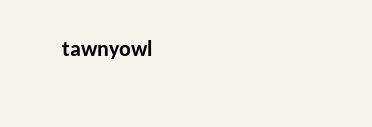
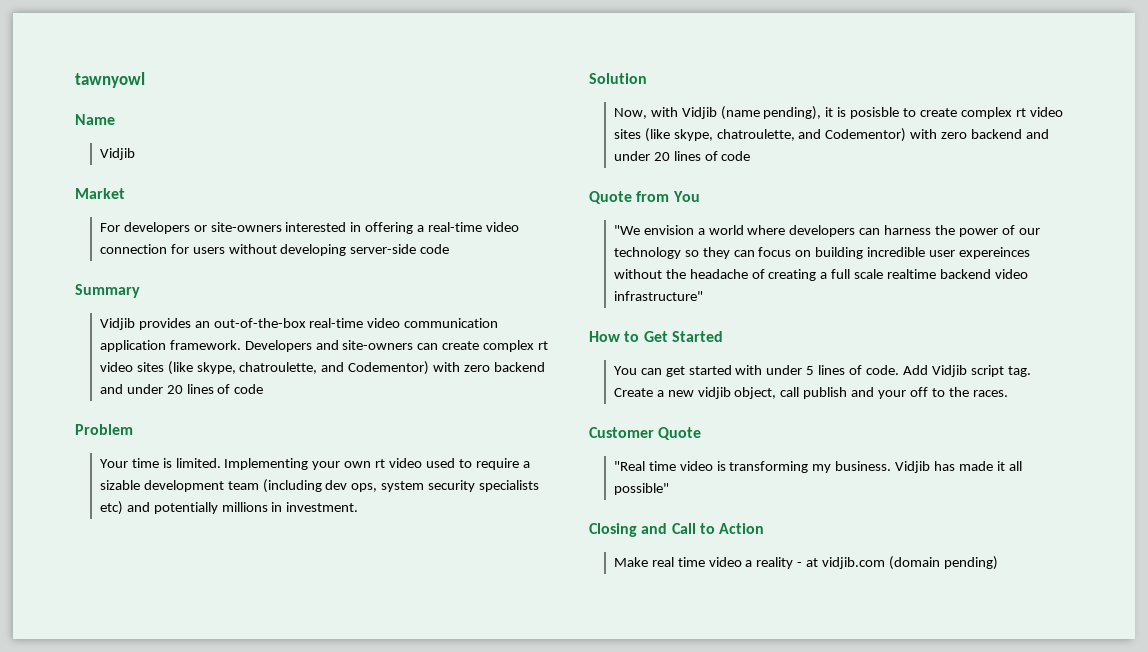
+ Name
+ Vidjib
+ Market
+ For developers or site-owners interested in offering a real-time video connection for users without developing server-side code
+ Summary
+ Vidjib provides an out-of-the-box real-time video communication application framework. Developers and site-owners can create complex rt video sites (like skype, chatroulette, and Codementor) with zero backend and under 20 lines of code
+ Problem
+ Your time is limited. Implementing your own rt video used to require a sizable development team (including dev ops, system security specialists etc) and potentially millions in investment.
+ Solution
+ Now, with Vidjib (name pending), it is posisble to create complex rt video sites (like skype, chatroulette, and Codementor) with zero backend and under 20 lines of code
+ Quote from You
+ "We envision a world where developers can harness the power of our technology so they can focus on building incredible user expereinces without the headache of creating a full scale realtime backend video infrastructure"
+ How to Get Started
+ You can get started with under 5 lines of code. Add Vidjib script tag. Create a new vidjib object, call publish and your off to the races.
+ Customer Quote
+ "Real time video is transforming my business. Vidjib has made it all possible"
+ Closing and Call to Action
+ Make real time video a reality - at vidjib.com (domain pending)

